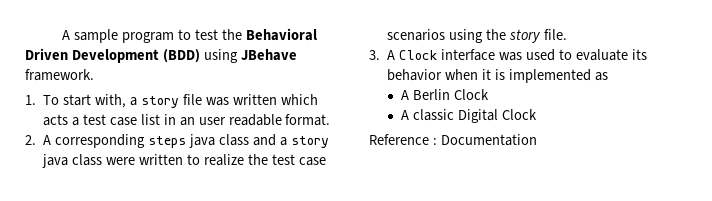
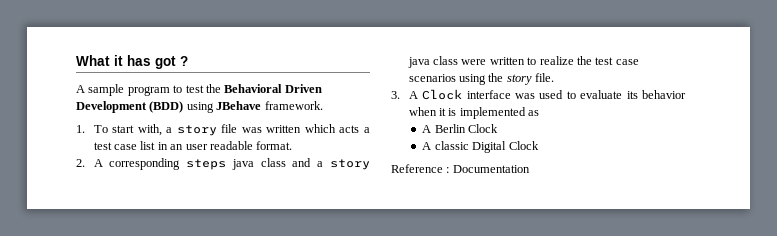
+ What it has got ?

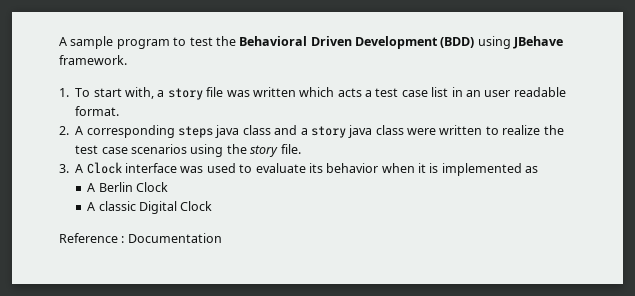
- What it has got ?

